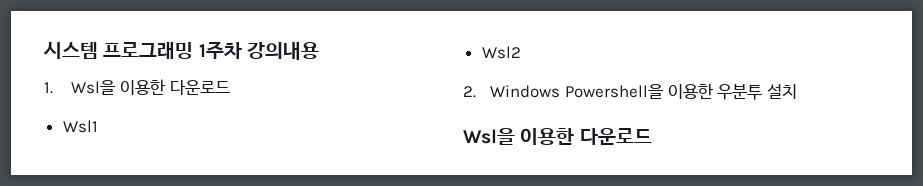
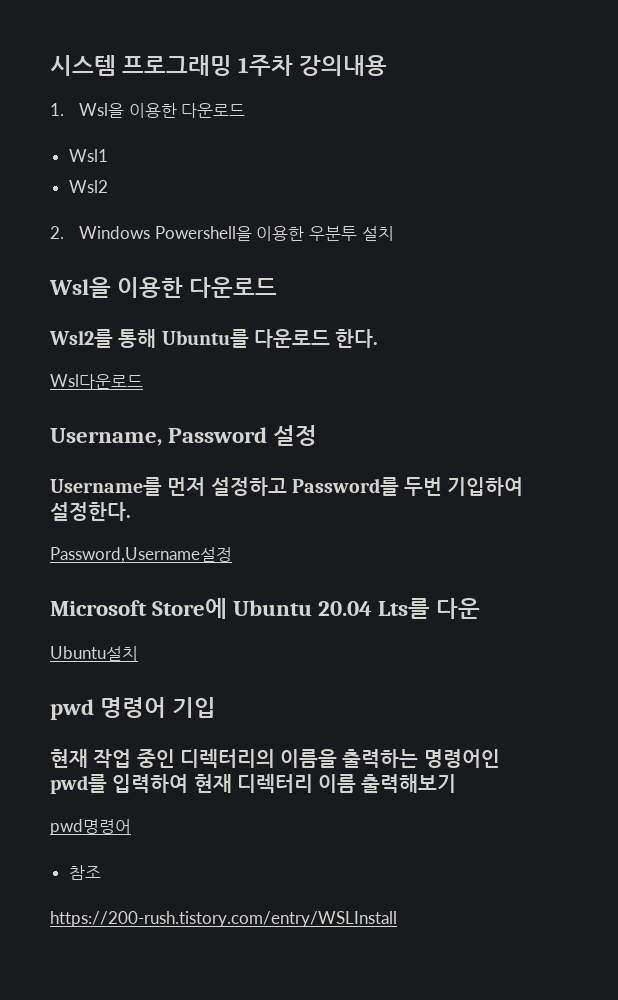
+ Wsl2를 통해 Ubuntu를 다운로드 한다.
+ Wsl다운로드
+ Username, Password 설정
+ Username를 먼저 설정하고 Password를 두번 기입하여 설정한다.
+ Password,Username설정
+ Microsoft Store에 Ubuntu 20.04 Lts를 다운
+ Ubuntu설치
+ pwd 명령어 기입
+ 현재 작업 중인 디렉터리의 이름을 출력하는 명령어인 pwd를 입력하여 현재 디렉터리 이름 출력해보기
+ pwd명령어
+ 참조
+ https://200-rush.tistory.com/entry/WSLInstall

